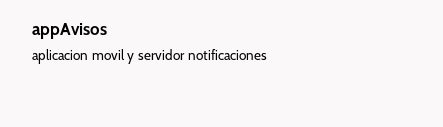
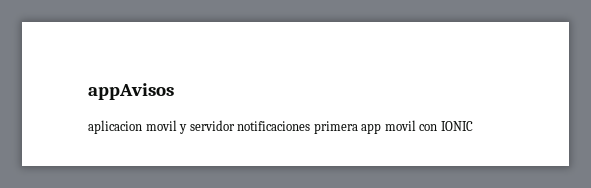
- aplicacion movil y servidor notificaciones
+ aplicacion movil y servidor notificaciones primera app movil con IONIC

